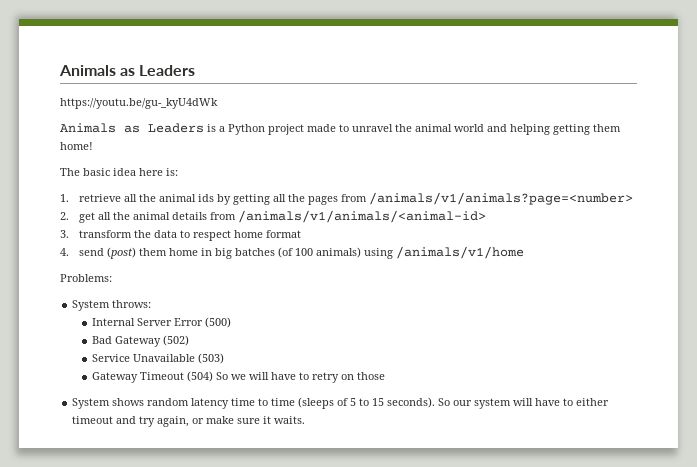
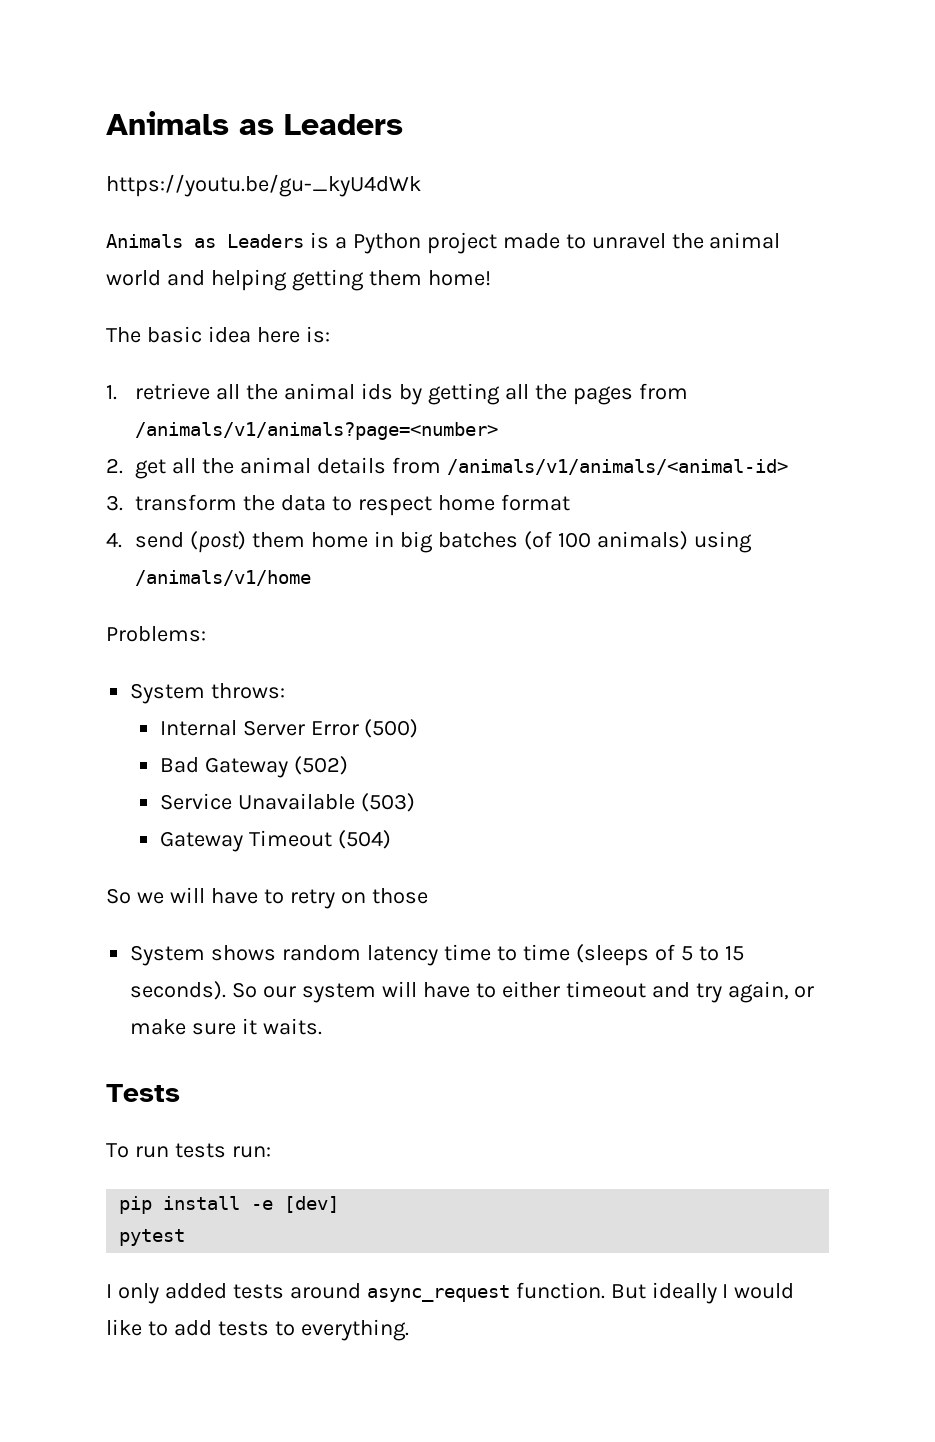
- Gateway Timeout (504) So we will have to retry on those
+ Gateway Timeout (504)
+ So we will have to retry on those
+ Tests
+ To run tests run:
+ pip install -e [dev]
+ pytest
+ I only added tests around async_request function. But ideally I would like to add tests to everything.

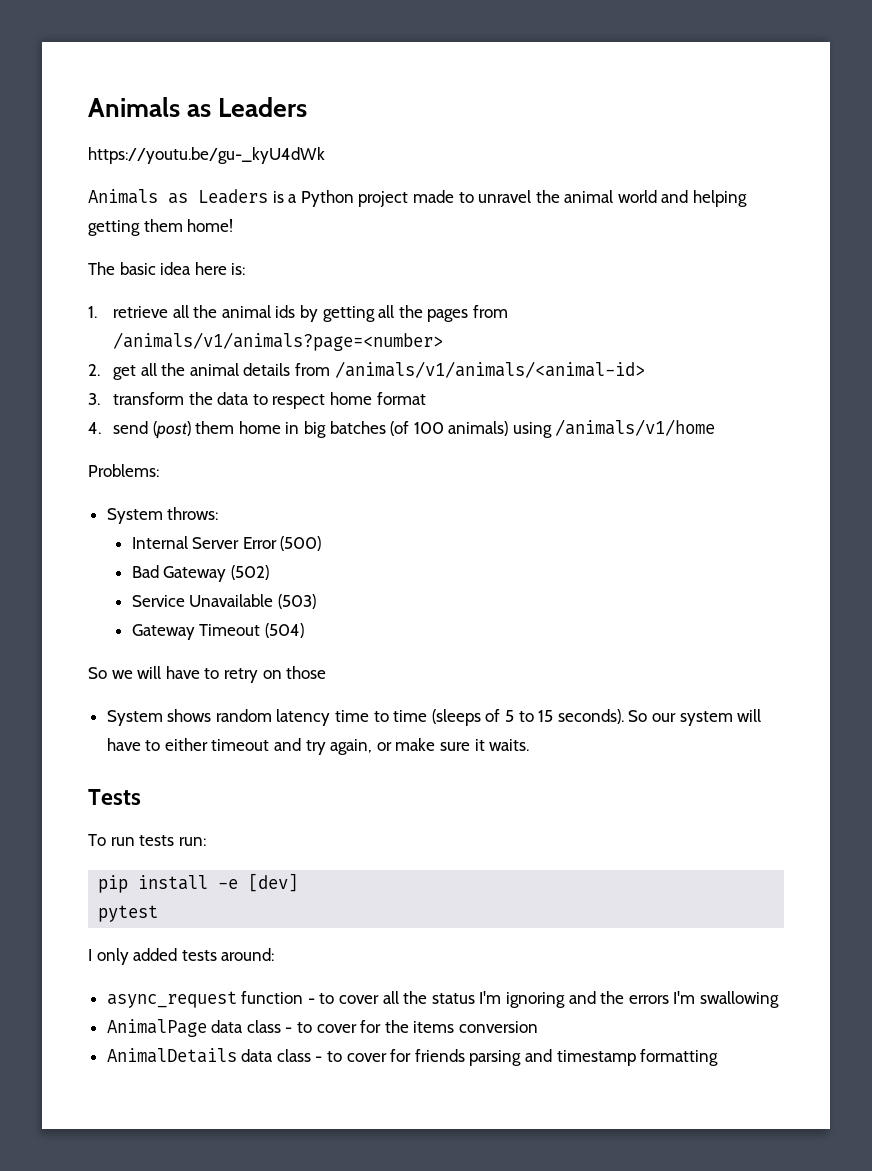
- I only added tests around async_request function. But ideally I would like to add tests to everything.
+ I only added tests around:
+ async_request function - to cover all the status I'm ignoring and the errors I'm swallowing
+ AnimalPage data class - to cover for the items conversion
+ AnimalDetails data class - to cover for friends parsing and timestamp formatting

